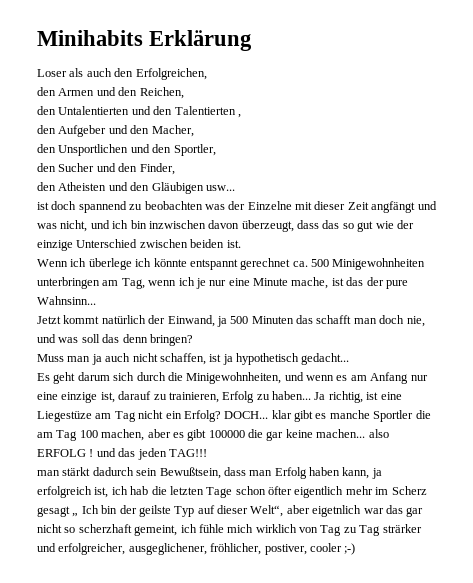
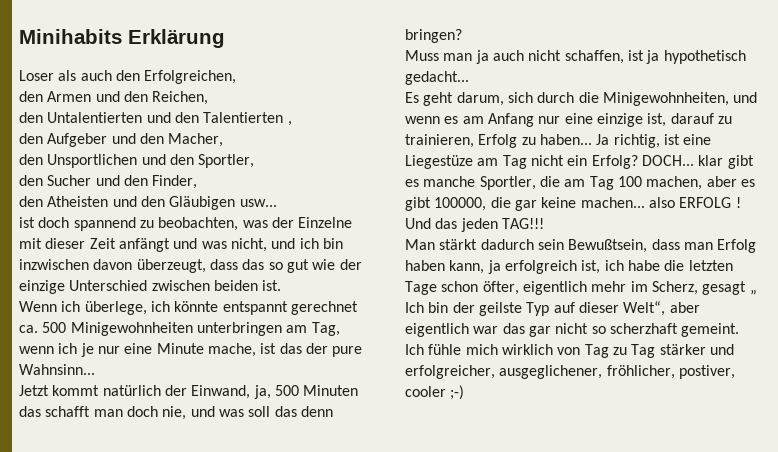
- ist doch spannend zu beobachten was der Einzelne mit dieser Zeit angfängt und was nicht, und ich bin inzwischen davon überzeugt, dass das so gut wie der einzige Unterschied zwischen beiden ist.
+ ist doch spannend zu beobachten, was der Einzelne mit dieser Zeit anfängt und was nicht, und ich bin inzwischen davon überzeugt, dass das so gut wie der einzige Unterschied zwischen beiden ist.
- Wenn ich überlege ich könnte entspannt gerechnet ca. 500 Minigewohnheiten unterbringen am Tag, wenn ich je nur eine Minute mache, ist das der pure Wahnsinn...
+ Wenn ich überlege, ich könnte entspannt gerechnet ca. 500 Minigewohnheiten unterbringen am Tag, wenn ich je nur eine Minute mache, ist das der pure Wahnsinn...
- Jetzt kommt natürlich der Einwand, ja 500 Minuten das schafft man doch nie, und was soll das denn bringen?
+ Jetzt kommt natürlich der Einwand, ja, 500 Minuten das schafft man doch nie, und was soll das denn bringen?
- Es geht darum sich durch die Minigewohnheiten, und wenn es am Anfang nur eine einzige ist, darauf zu trainieren, Erfolg zu haben...
+ Es geht darum, sich durch die Minigewohnheiten, und wenn es am Anfang nur eine einzige ist, darauf zu trainieren, Erfolg zu haben...
- DOCH... klar gibt es manche Sportler die am Tag 100 machen, aber es gibt 100000 die gar keine machen... also ERFOLG ! und das jeden TAG!!!
+ DOCH... klar gibt es manche Sportler, die am Tag 100 machen, aber es gibt 100000, die gar keine machen... also ERFOLG ! Und das jeden TAG!!!
- man stärkt dadurch sein Bewußtsein, dass man Erfolg haben kann, ja erfolgreich ist, ich hab die letzten Tage schon öfter eigentlich mehr im Scherz gesagt „ Ich bin der geilste Typ auf dieser Welt“, aber eigetnlich war das gar nicht so scherzhaft gemeint, ich fühle mich wirklich von Tag zu Tag strärker und erfolgreicher, ausgeglichener, fröhlicher, postiver, cooler ;-)
+ Man stärkt dadurch sein Bewußtsein, dass man Erfolg haben kann, ja erfolgreich ist, ich habe die letzten Tage schon öfter, eigentlich mehr im Scherz, gesagt „ Ich bin der geilste Typ auf dieser Welt“, aber eigentlich war das gar nicht so scherzhaft gemeint. Ich fühle mich wirklich von Tag zu Tag stärker und erfolgreicher, ausgeglichener, fröhlicher, postiver, cooler ;-)

